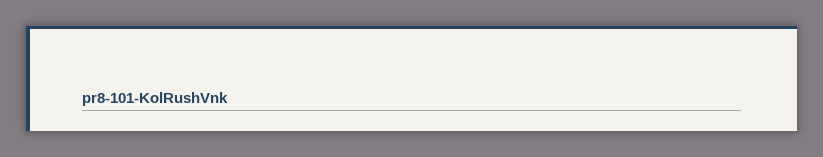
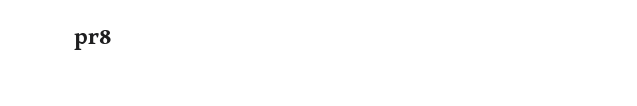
- pr8-101-KolRushVnk
+ pr8

